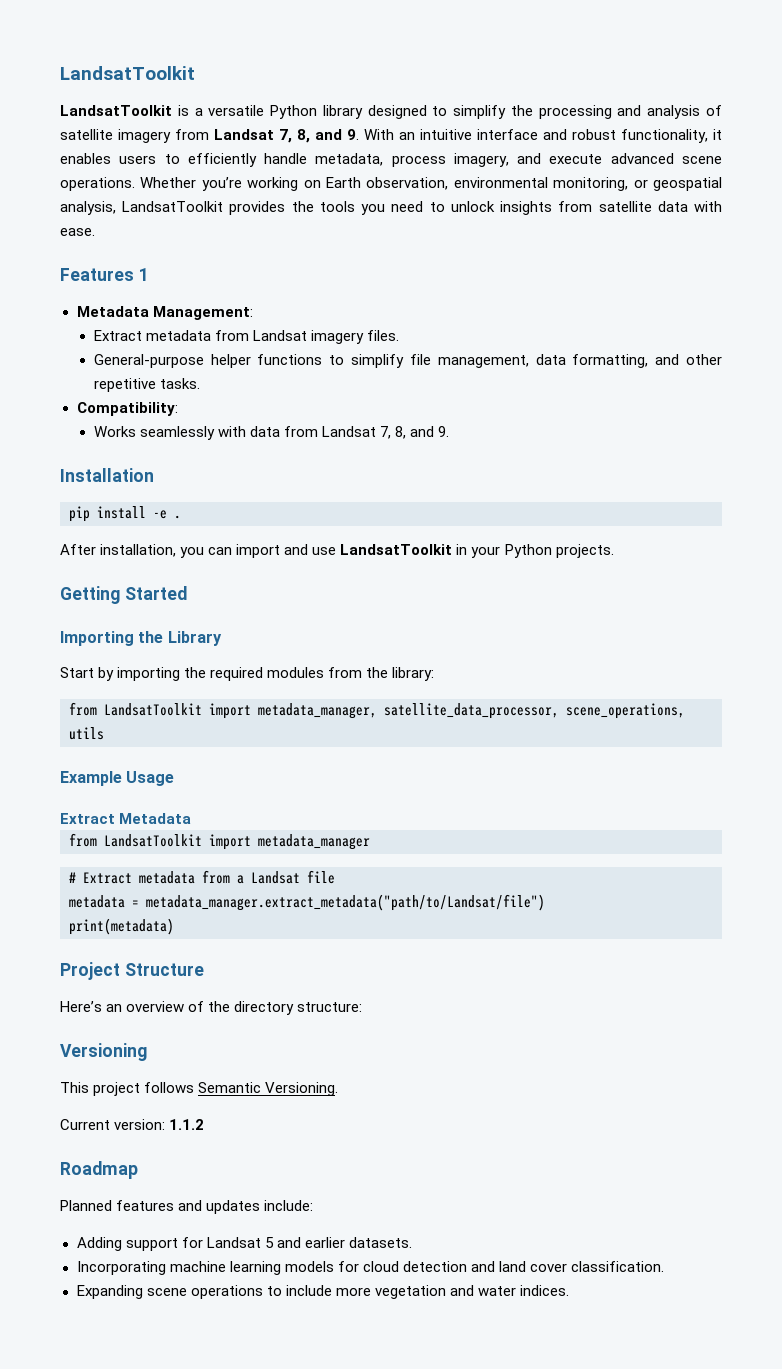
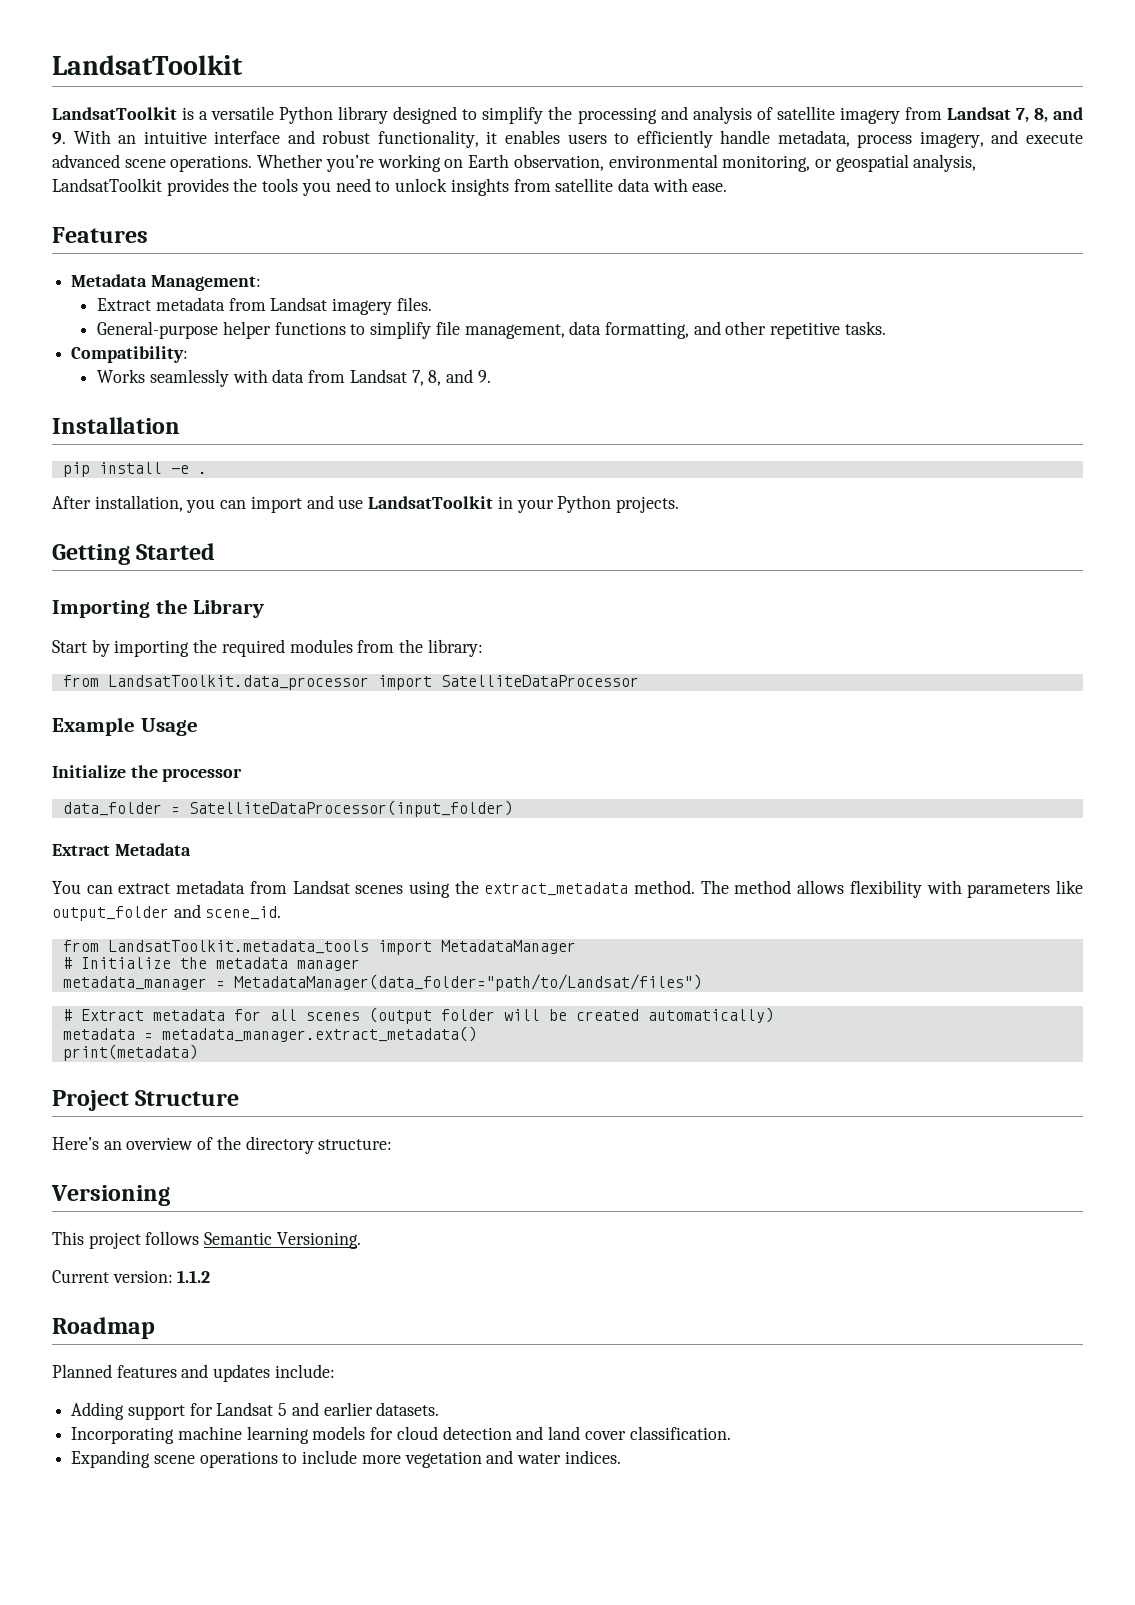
- Features 1
+ Features
- from LandsatToolkit import metadata_manager, satellite_data_processor, scene_operations, utils
+ from LandsatToolkit.data_processor import SatelliteDataProcessor
  Example Usage
+ Initialize the processor
+ data_folder = SatelliteDataProcessor(input_folder)
  Extract Metadata
- from LandsatToolkit import metadata_manager
+ You can extract metadata from Landsat scenes using the extract_metadata method. The method allows flexibility with parameters like output_folder and scene_id.
+ from LandsatToolkit.metadata_tools import MetadataManager
+ # Initialize the metadata manager
+ metadata_manager = MetadataManager(data_folder="path/to/Landsat/files")
- # Extract metadata from a Landsat file
+ # Extract metadata for all scenes (output folder will be created automatically)
- metadata = metadata_manager.extract_metadata("path/to/Landsat/file")
+ metadata = metadata_manager.extract_metadata()

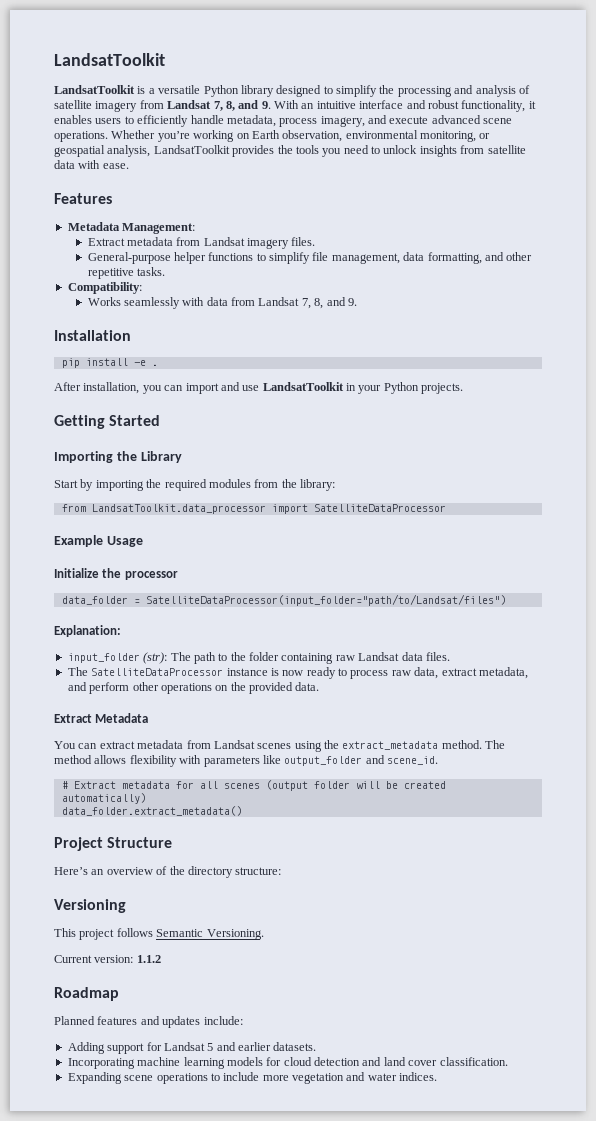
- data_folder = SatelliteDataProcessor(input_folder)
+ data_folder = SatelliteDataProcessor(input_folder="path/to/Landsat/files")
+ Explanation:
+ input_folder (str): The path to the folder containing raw Landsat data files.
+ The SatelliteDataProcessor instance is now ready to process raw data, extract metadata, and perform other operations on the provided data.
- from LandsatToolkit.metadata_tools import MetadataManager
- # Initialize the metadata manager
- metadata_manager = MetadataManager(data_folder="path/to/Landsat/files")
- metadata = metadata_manager.extract_metadata()
- print(metadata)
+ data_folder.extract_metadata()

